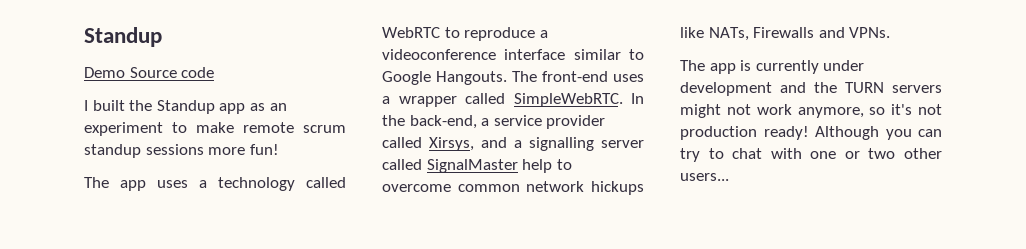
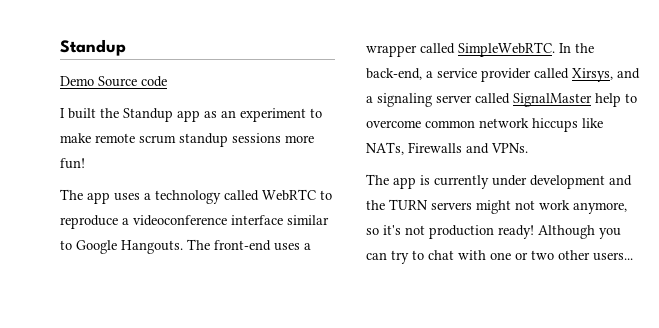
- In the back-end, a service provider called Xirsys, and a signalling server called SignalMaster help to overcome common network hickups like NATs, Firewalls and VPNs.
+ In the back-end, a service provider called Xirsys, and a signaling server called SignalMaster help to overcome common network hiccups like NATs, Firewalls and VPNs.

